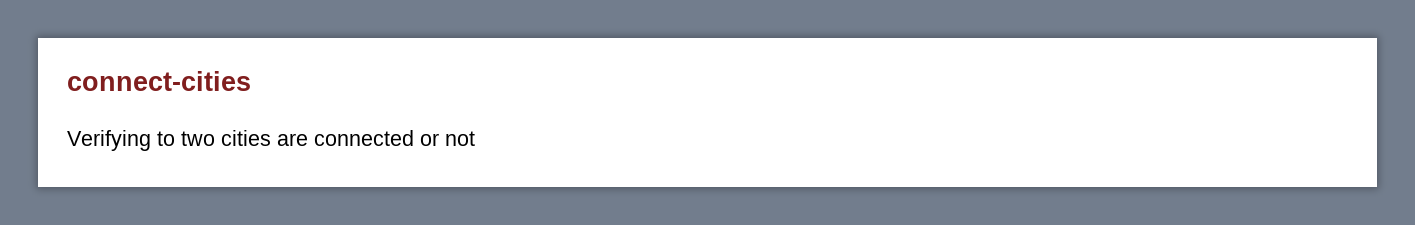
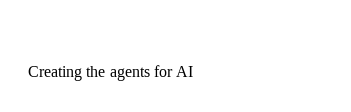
- connect-cities
- Verifying to two cities are connected or not
+ Creating the agents for AI

